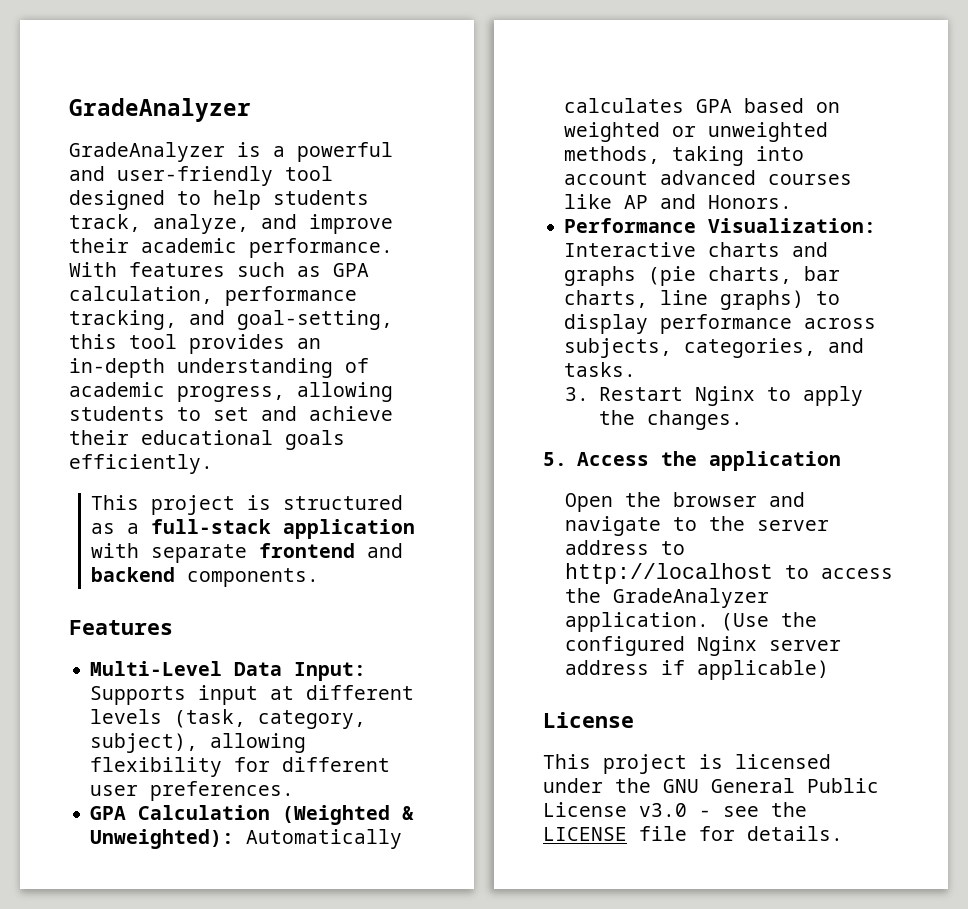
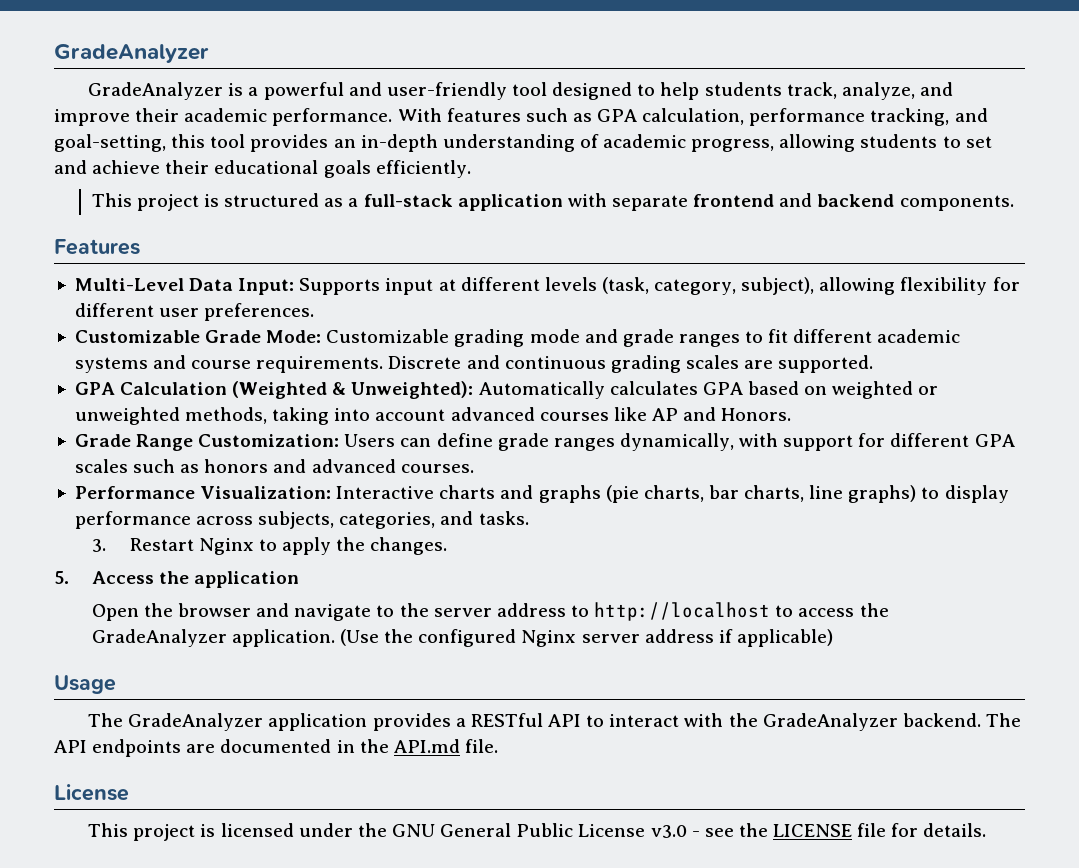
+ Customizable Grade Mode: Customizable grading mode and grade ranges to fit different academic systems and course requirements. Discrete and continuous grading scales are supported.
+ Grade Range Customization: Users can define grade ranges dynamically, with support for different GPA scales such as honors and advanced courses.
+ Usage
+ The GradeAnalyzer application provides a RESTful API to interact with the GradeAnalyzer backend. The API endpoints are documented in the API.md file.

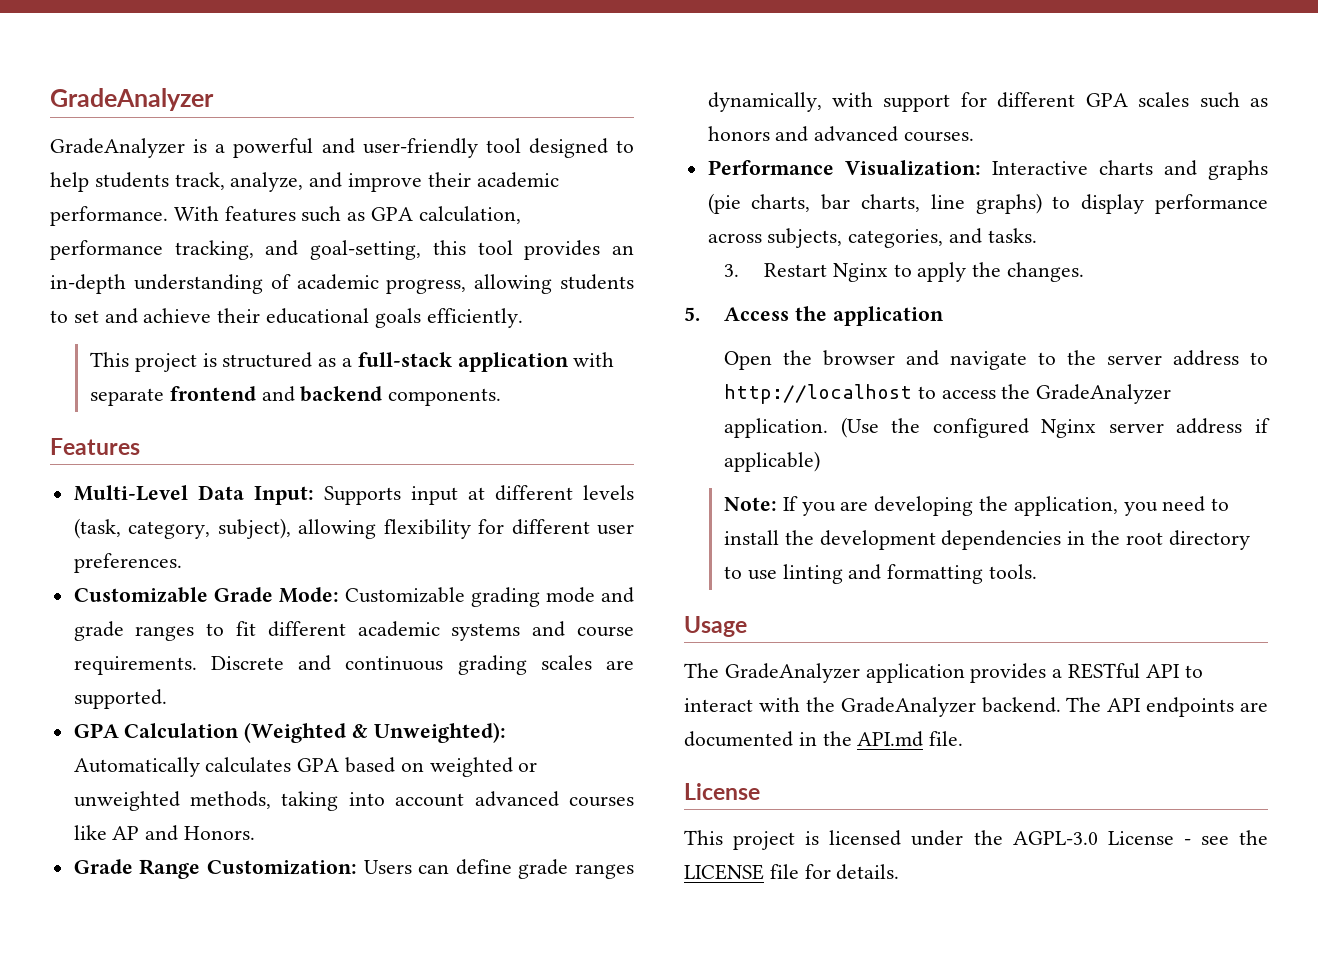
+ Note: If you are developing the application, you need to install the development dependencies in the root directory to use linting and formatting tools.
- This project is licensed under the GNU General Public License v3.0 - see the LICENSE file for details.
+ This project is licensed under the AGPL-3.0 License - see the LICENSE file for details.

